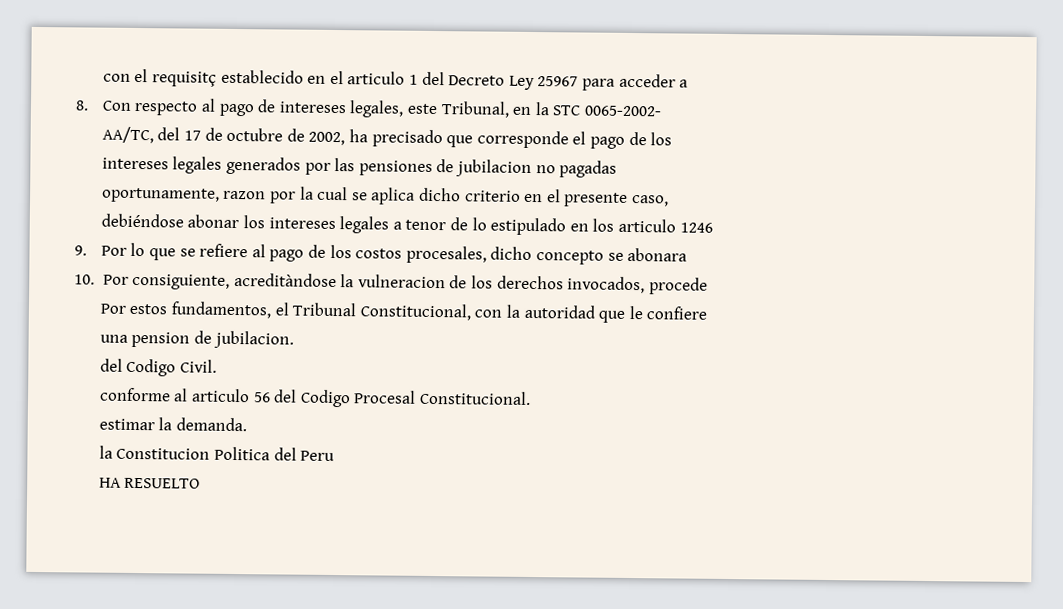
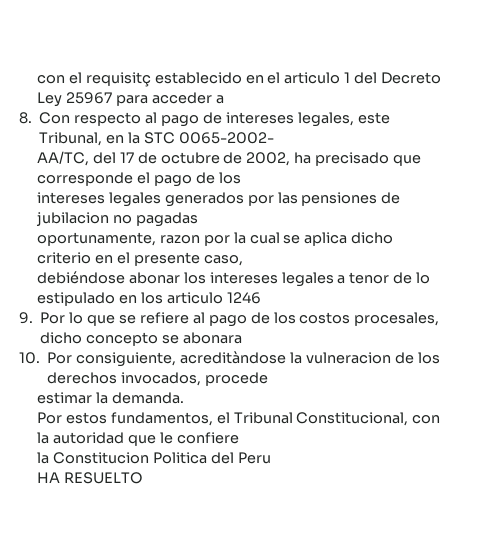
+ estimar la demanda.
- una pension de jubilacion.
- del Codigo Civil.
- conforme al articulo 56 del Codigo Procesal Constitucional.
- estimar la demanda.

